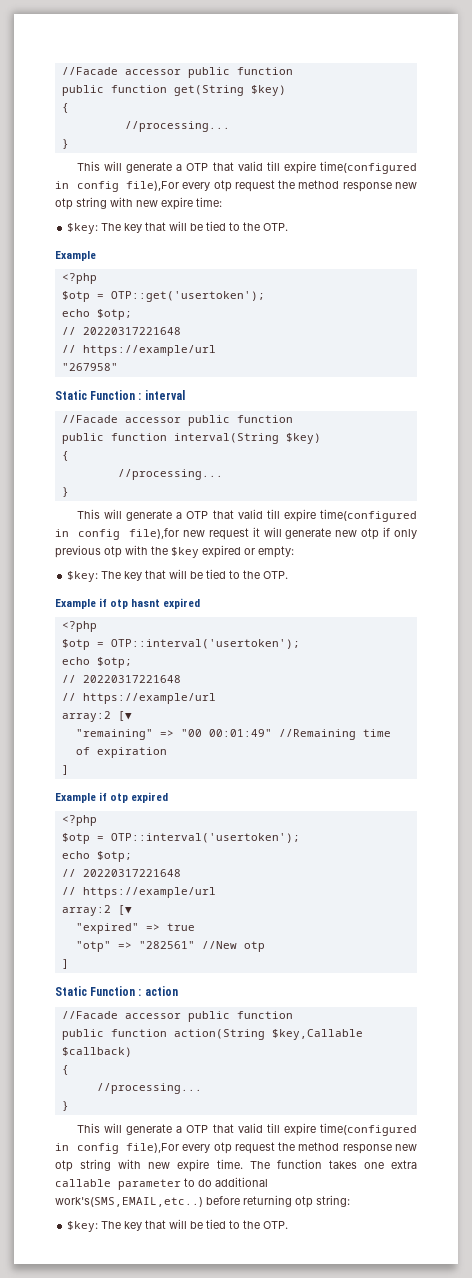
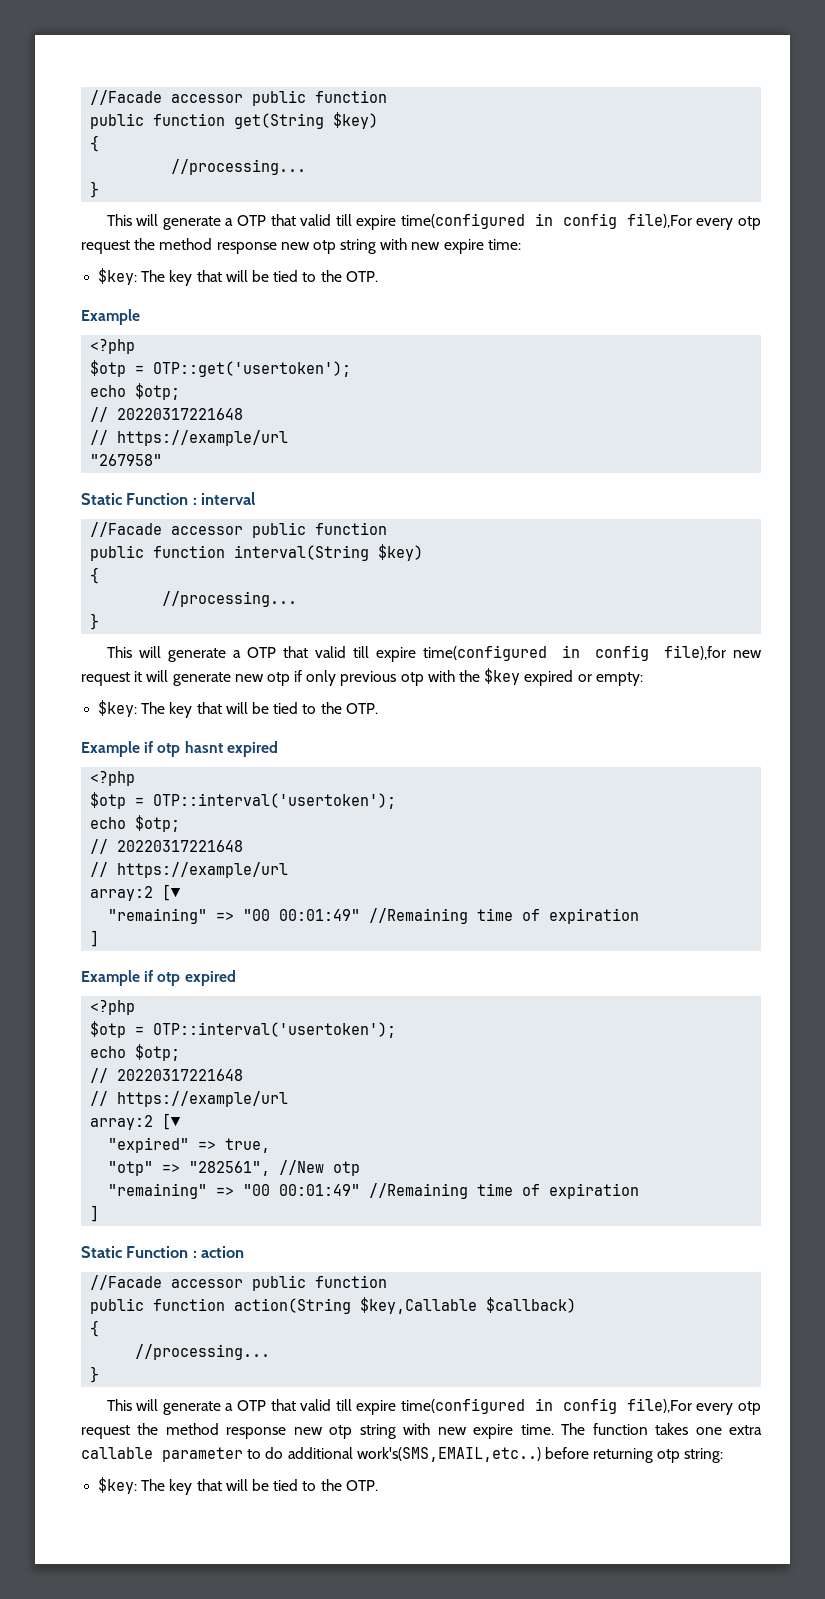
- "expired" => true
+ "expired" => true,
- "otp" => "282561" //New otp
+ "otp" => "282561", //New otp
+ "remaining" => "00 00:01:49" //Remaining time of expiration

